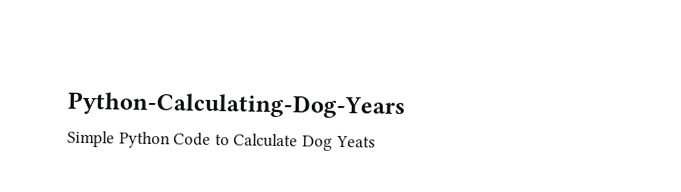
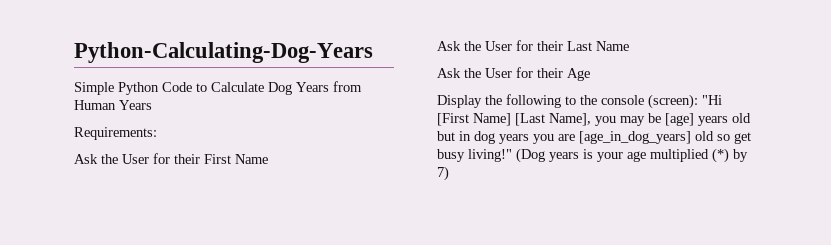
- Simple Python Code to Calculate Dog Yeats
+ Simple Python Code to Calculate Dog Years from Human Years
+ Requirements:
+ Ask the User for their First Name
+ Ask the User for their Last Name
+ Ask the User for their Age
+ Display the following to the console (screen): "Hi [First Name] [Last Name], you may be [age] years old but in dog years you are [age_in_dog_years] old so get busy living!" (Dog years is your age multiplied (*) by 7)

